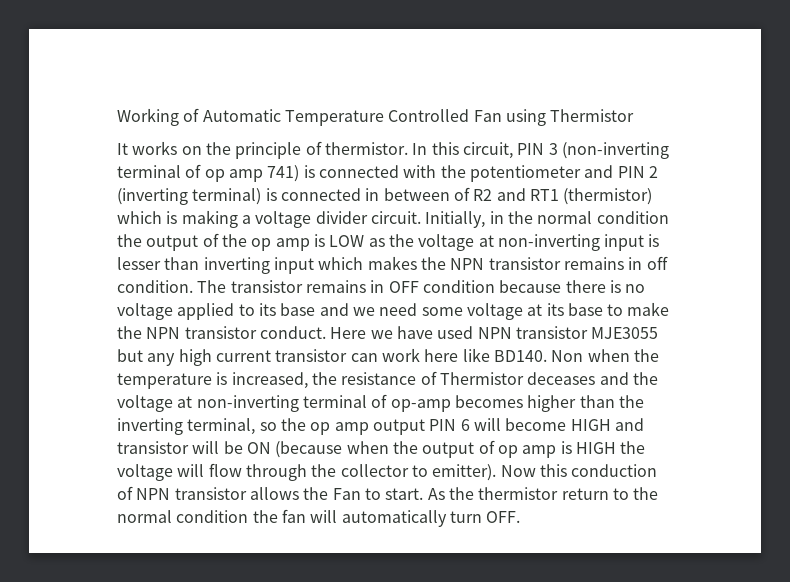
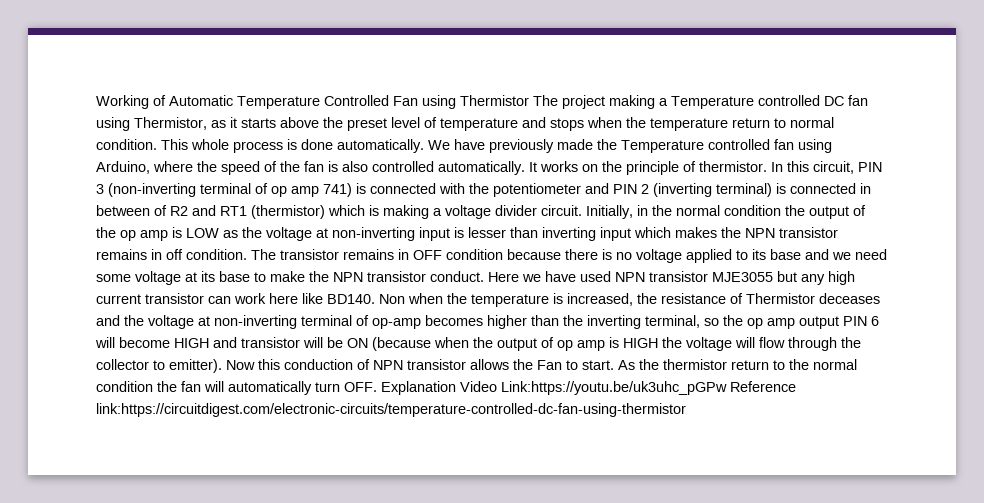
- Working of Automatic Temperature Controlled Fan using Thermistor
- It works on the principle of thermistor.
+ Working of Automatic Temperature Controlled Fan using Thermistor The project making a Temperature controlled DC fan using Thermistor, as it starts above the preset level of temperature and stops when the temperature return to normal condition. This whole process is done automatically. We have previously made the Temperature controlled fan using Arduino, where the speed of the fan is also controlled automatically. It works on the principle of thermistor.
- As the thermistor return to the normal condition the fan will automatically turn OFF.
+ As the thermistor return to the normal condition the fan will automatically turn OFF. Explanation Video Link:https://youtu.be/uk3uhc_pGPw Reference link:https://circuitdigest.com/electronic-circuits/temperature-controlled-dc-fan-using-thermistor

